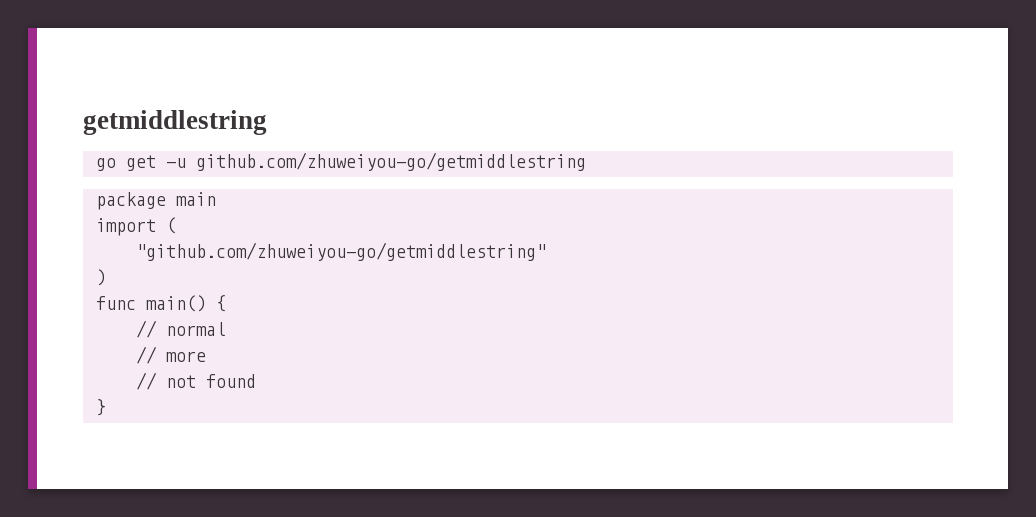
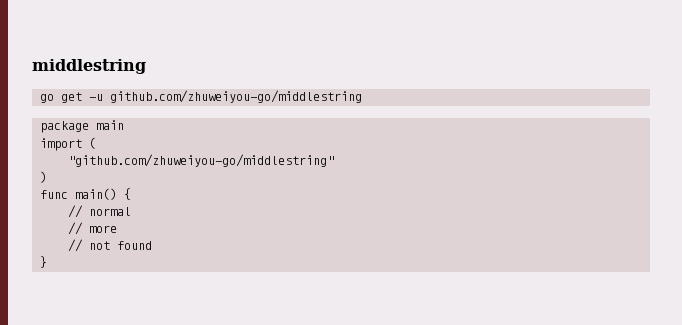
- getmiddlestring
+ middlestring
- go get -u github.com/zhuweiyou-go/getmiddlestring
+ go get -u github.com/zhuweiyou-go/middlestring
- "github.com/zhuweiyou-go/getmiddlestring"
+ "github.com/zhuweiyou-go/middlestring"

